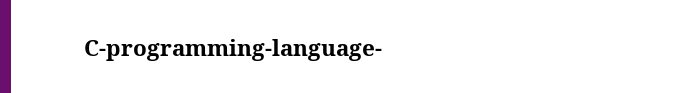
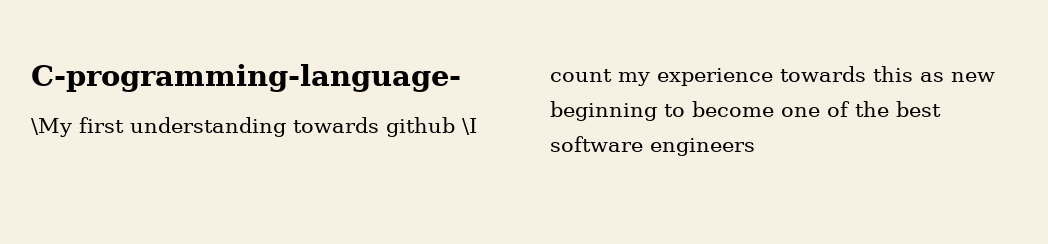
+ \My first understanding towards github \I count my experience towards this as new beginning to become one of the best software engineers

